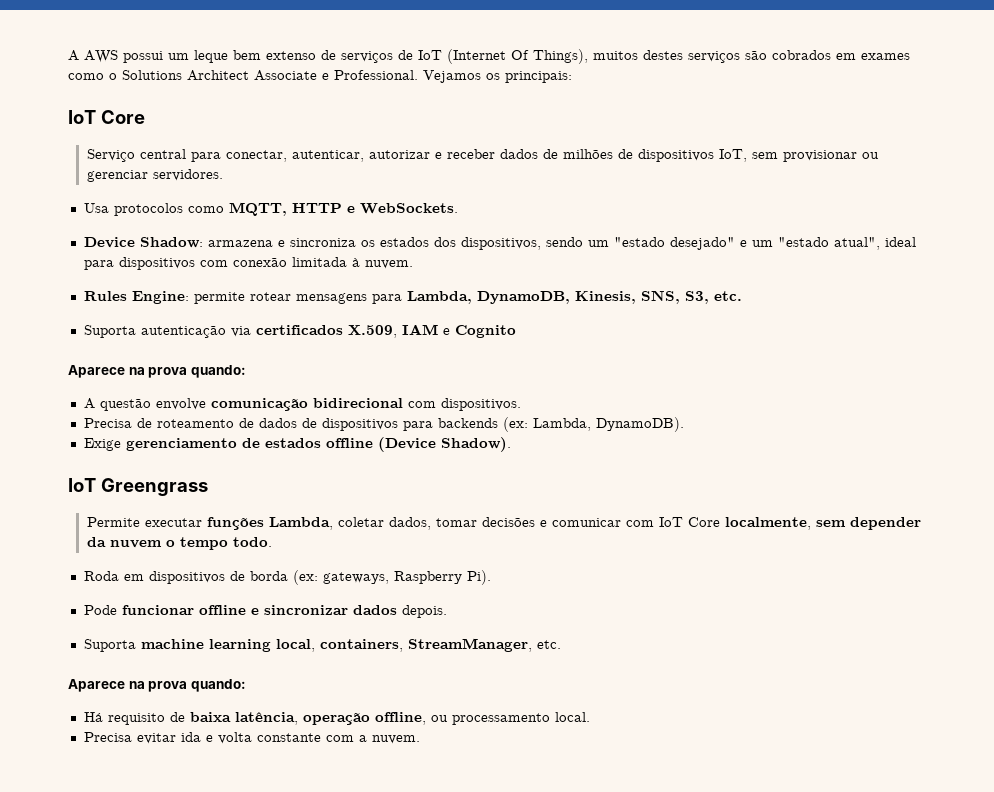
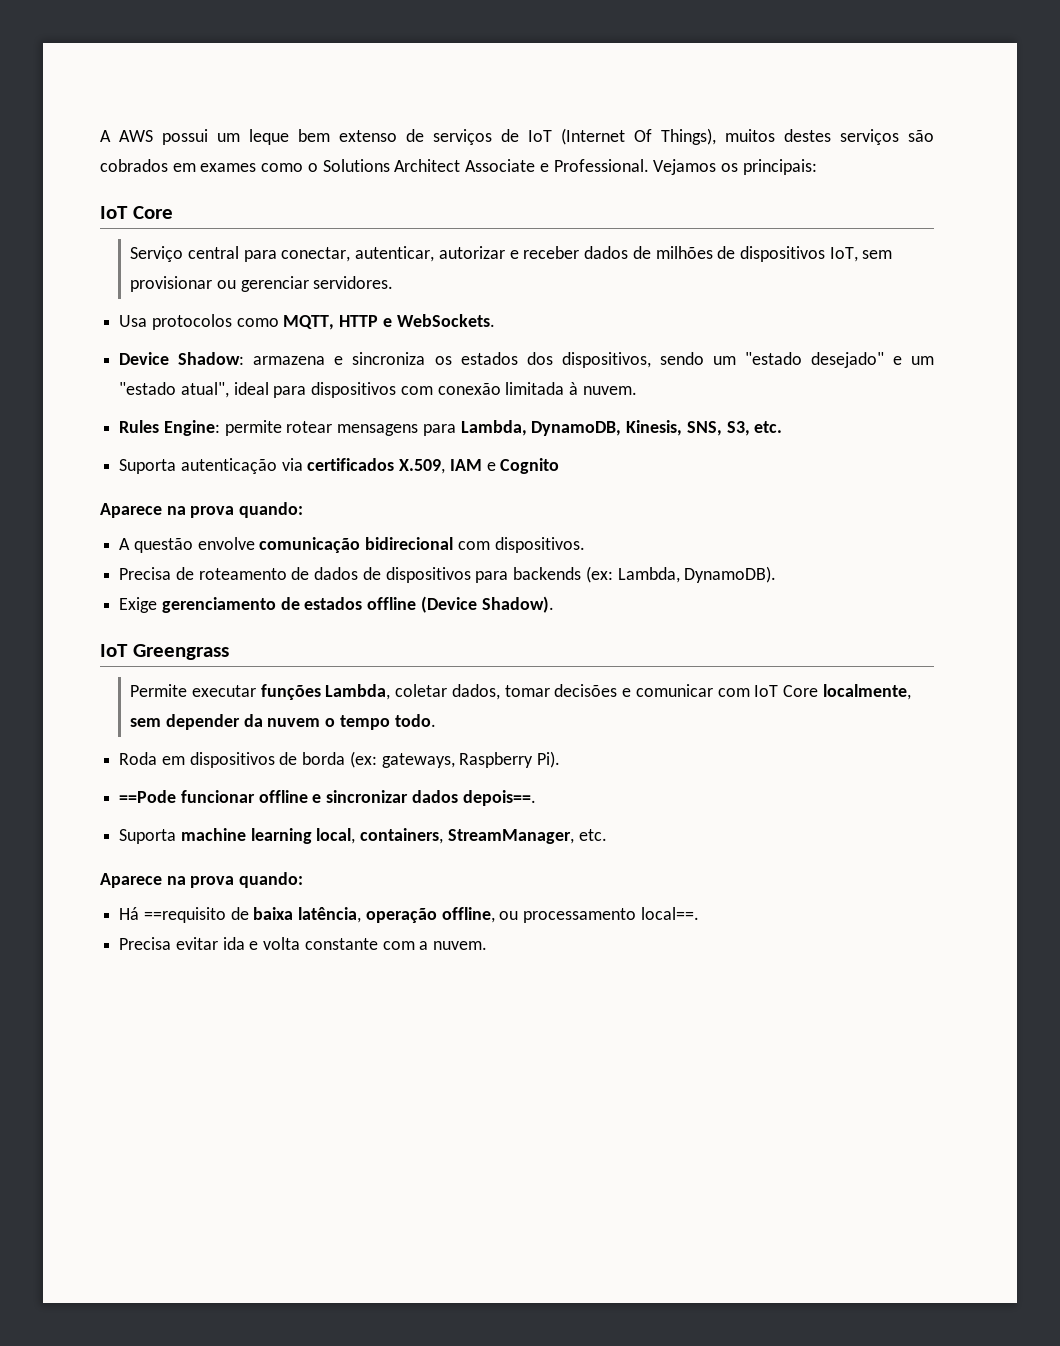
- Pode funcionar offline e sincronizar dados depois.
+ ==Pode funcionar offline e sincronizar dados depois==.
- Há requisito de baixa latência, operação offline, ou processamento local.
+ Há ==requisito de baixa latência, operação offline, ou processamento local==.

